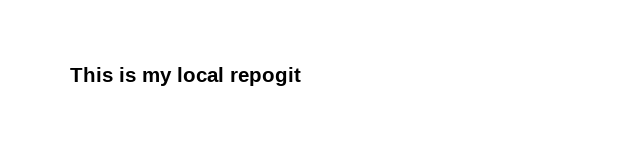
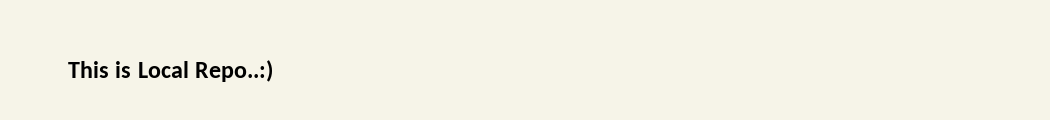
- This is my local repogit
+ This is Local Repo..:)

